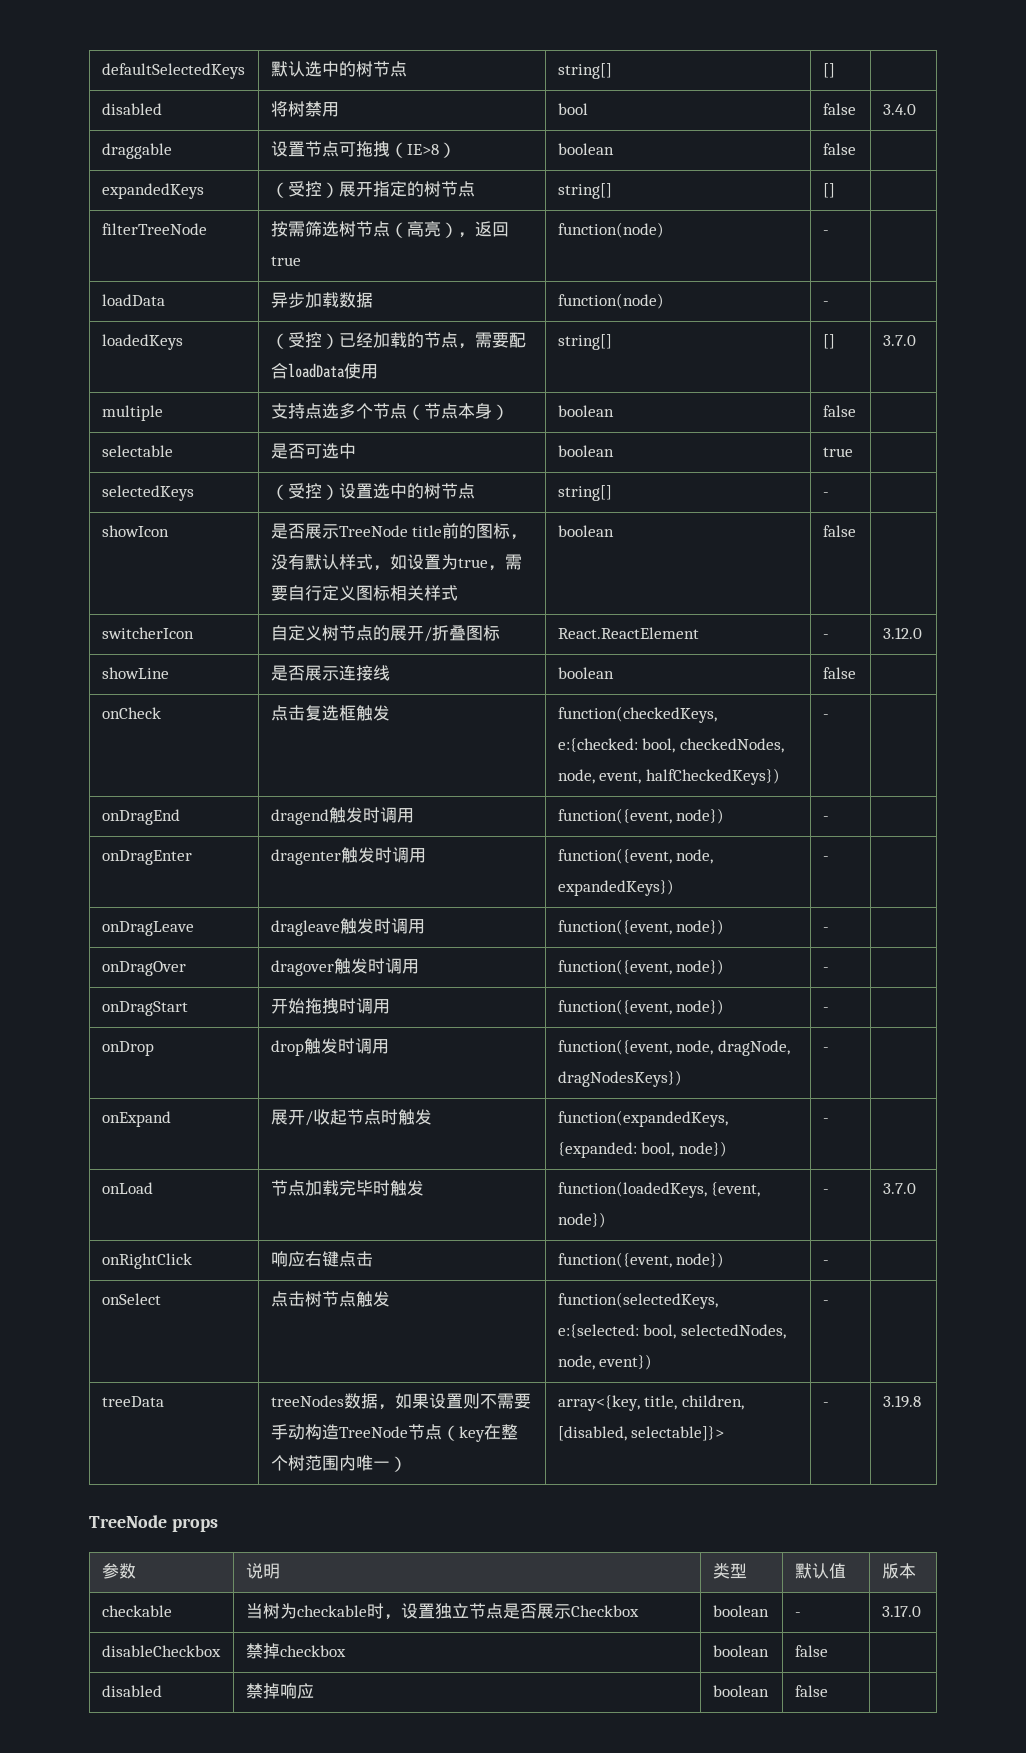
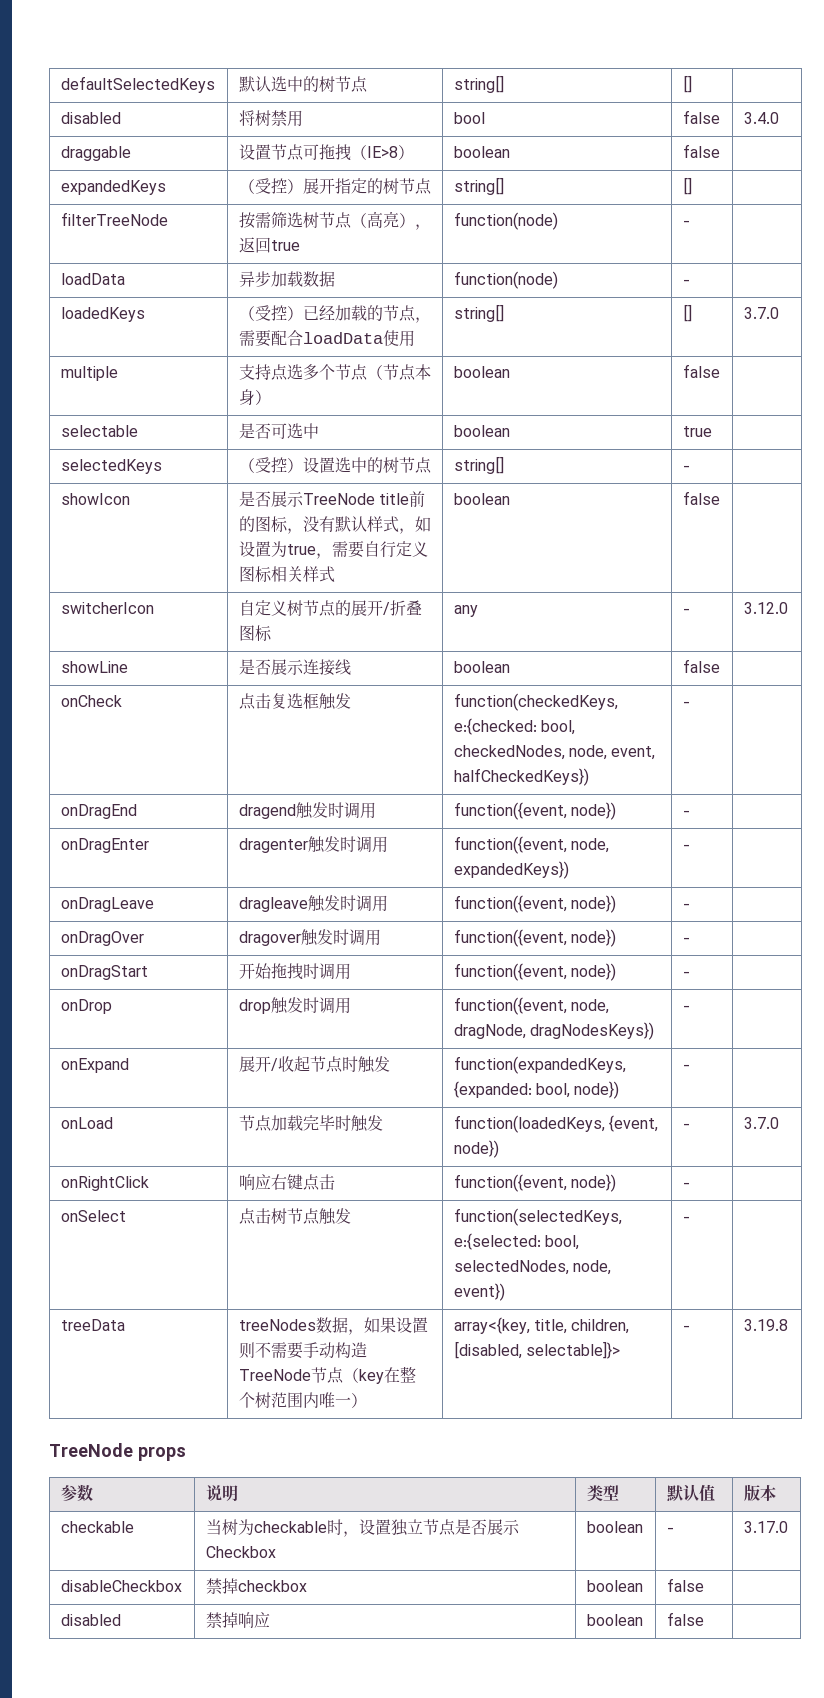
- switcherIcon | 自定义树节点的展开/折叠图标 | React.ReactElement | - | 3.12.0
+ switcherIcon | 自定义树节点的展开/折叠图标 | any | - | 3.12.0

